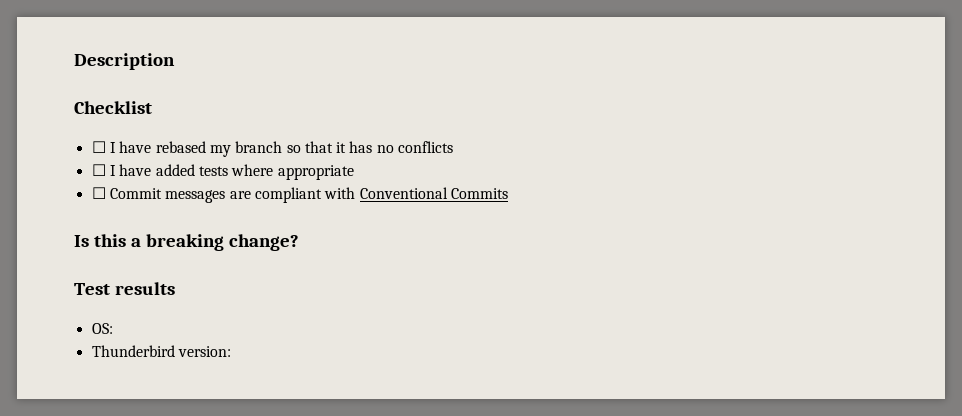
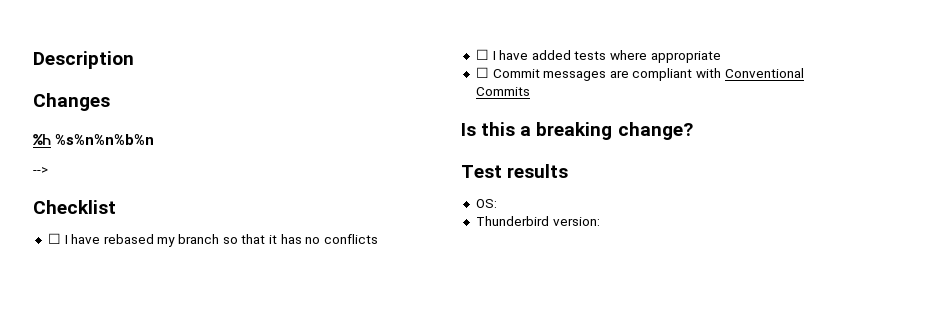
+ Changes
+ %h %s%n%n%b%n
+ -->

